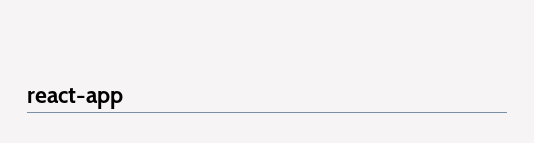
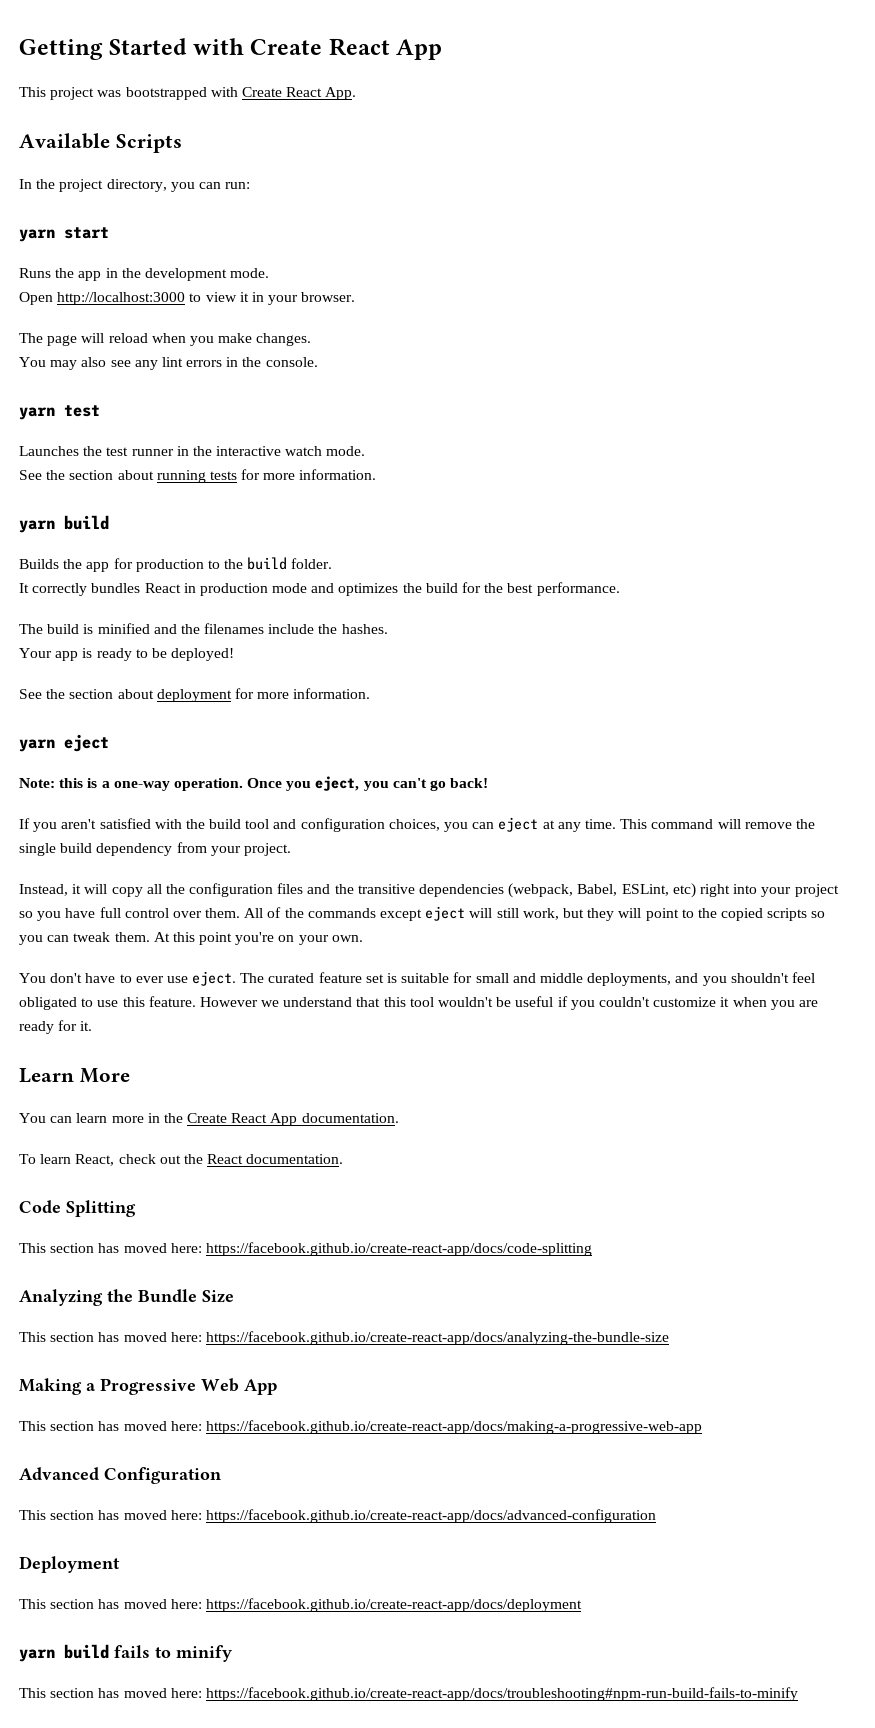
- react-app
+ Getting Started with Create React App
+ This project was bootstrapped with Create React App.
+ Available Scripts
+ In the project directory, you can run:
+ yarn start
+ Runs the app in the development mode.
+ Open http://localhost:3000 to view it in your browser.
+ The page will reload when you make changes.
+ You may also see any lint errors in the console.
+ yarn test
+ Launches the test runner in the interactive watch mode.
+ See the section about running tests for more information.
+ yarn build
+ Builds the app for production to the build folder.
+ It correctly bundles React in production mode and optimizes the build for the best performance.
+ The build is minified and the filenames include the hashes.
+ Your app is ready to be deployed!
+ See the section about deployment for more information.
+ yarn eject
+ Note: this is a one-way operation. Once you eject, you can't go back!
+ If you aren't satisfied with the build tool and configuration choices, you can eject at any time. This command will remove the single build dependency from your project.
+ Instead, it will copy all the configuration files and the transitive dependencies (webpack, Babel, ESLint, etc) right into your project so you have full control over them. All of the commands except eject will still work, but they will point to the copied scripts so you can tweak them. At this point you're on your own.
+ You don't have to ever use eject. The curated feature set is suitable for small and middle deployments, and you shouldn't feel obligated to use this feature. However we understand that this tool wouldn't be useful if you couldn't customize it when you are ready for it.
+ Learn More
+ You can learn more in the Create React App documentation.
+ To learn React, check out the React documentation.
+ Code Splitting
+ This section has moved here: https://facebook.github.io/create-react-app/docs/code-splitting
+ Analyzing the Bundle Size
+ This section has moved here: https://facebook.github.io/create-react-app/docs/analyzing-the-bundle-size
+ Making a Progressive Web App
+ This section has moved here: https://facebook.github.io/create-react-app/docs/making-a-progressive-web-app
+ Advanced Configuration
+ This section has moved here: https://facebook.github.io/create-react-app/docs/advanced-configuration
+ Deployment
+ This section has moved here: https://facebook.github.io/create-react-app/docs/deployment
+ yarn build fails to minify
+ This section has moved here: https://facebook.github.io/create-react-app/docs/troubleshooting#npm-run-build-fails-to-minify

